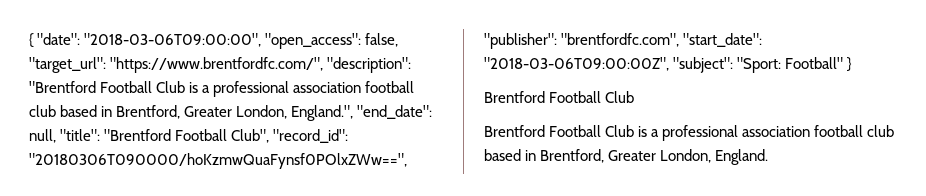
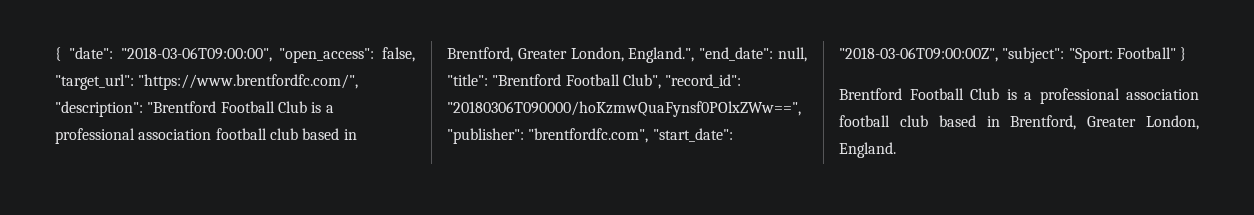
  { "date": "2018-03-06T09:00:00", "open_access": false, "target_url": "https://www.brentfordfc.com/", "description": "Brentford Football Club is a professional association football club based in Brentford, Greater London, England.", "end_date": null, "title": "Brentford Football Club", "record_id": "20180306T090000/hoKzmwQuaFynsf0POlxZWw==", "publisher": "brentfordfc.com", "start_date": "2018-03-06T09:00:00Z", "subject": "Sport: Football" }
- Brentford Football Club

